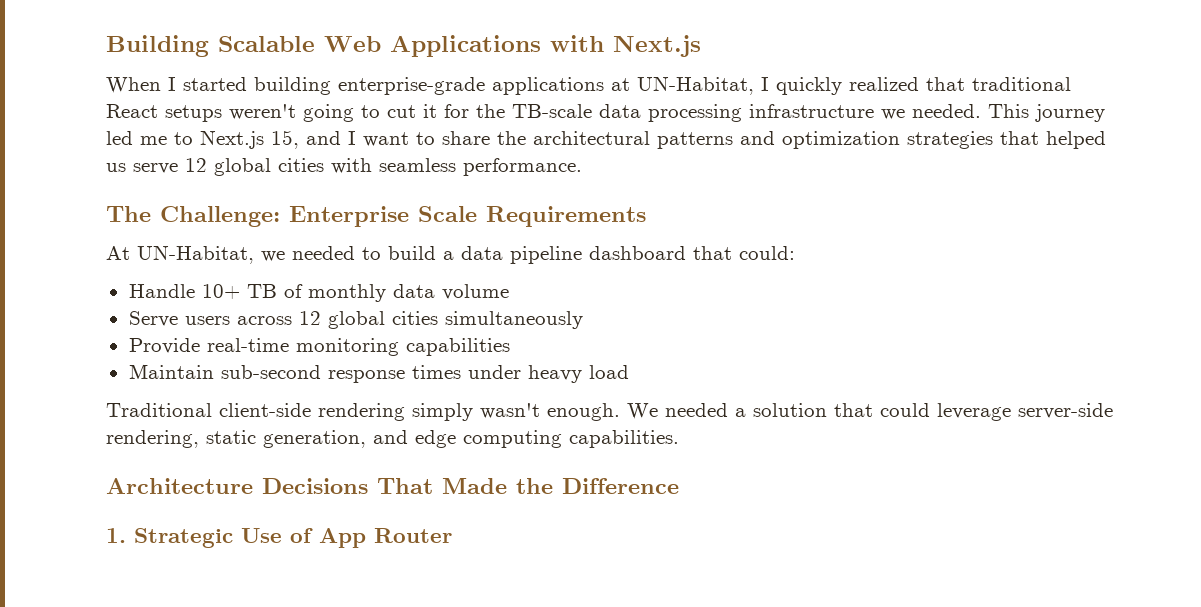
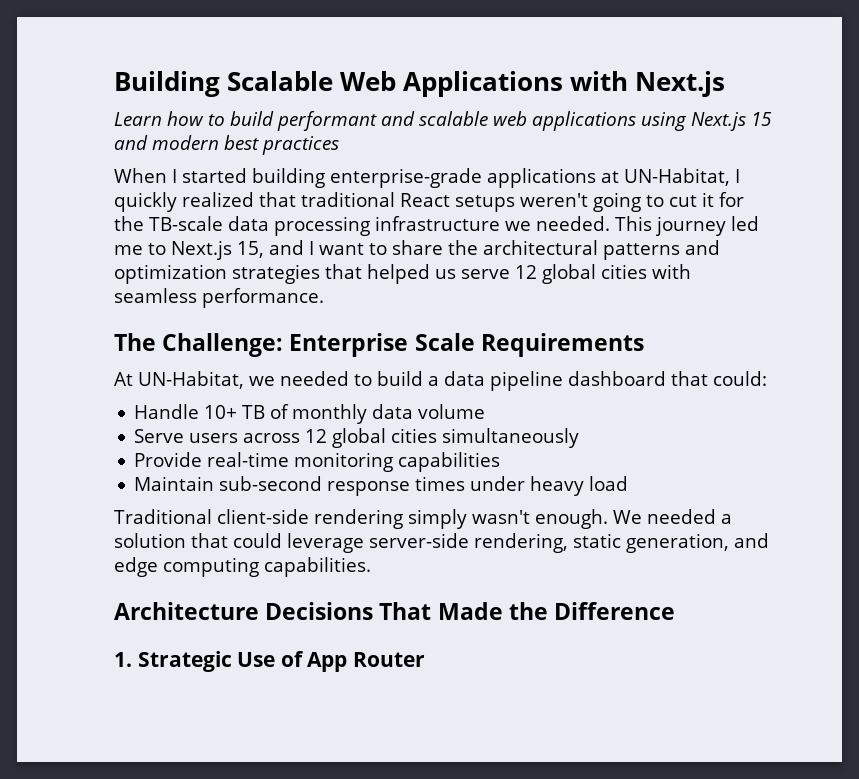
+ Learn how to build performant and scalable web applications using Next.js 15 and modern best practices

